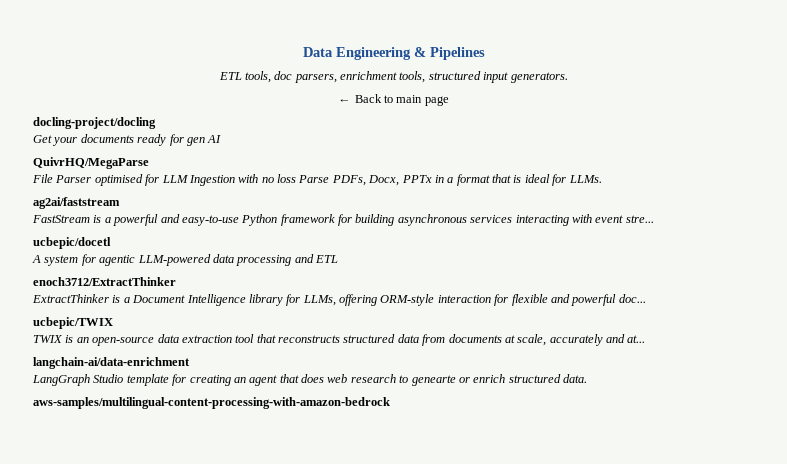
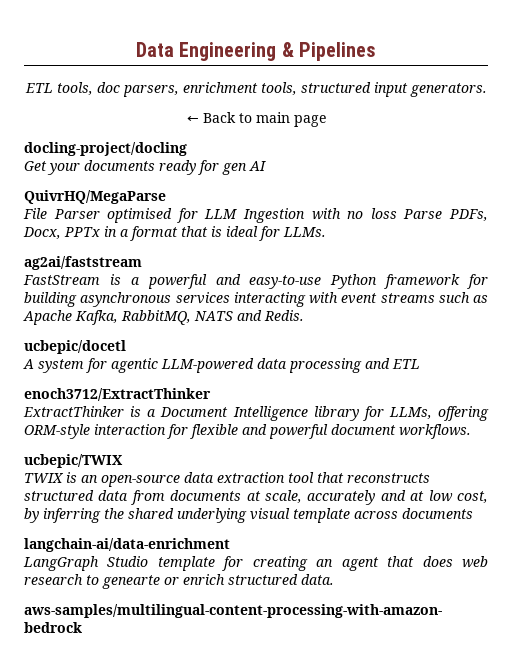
- FastStream is a powerful and easy-to-use Python framework for building asynchronous services interacting with event stre...
+ FastStream is a powerful and easy-to-use Python framework for building asynchronous services interacting with event streams such as Apache Kafka, RabbitMQ, NATS and Redis.
- ExtractThinker is a Document Intelligence library for LLMs, offering ORM-style interaction for flexible and powerful doc...
+ ExtractThinker is a Document Intelligence library for LLMs, offering ORM-style interaction for flexible and powerful document workflows.
- TWIX is an open-source data extraction tool that reconstructs structured data from documents at scale, accurately and at...
+ TWIX is an open-source data extraction tool that reconstructs structured data from documents at scale, accurately and at low cost, by inferring the shared underlying visual template across documents

